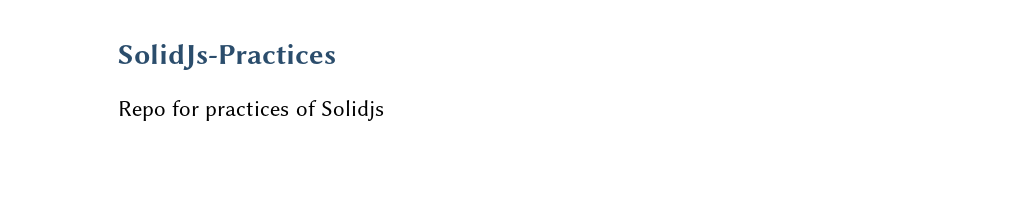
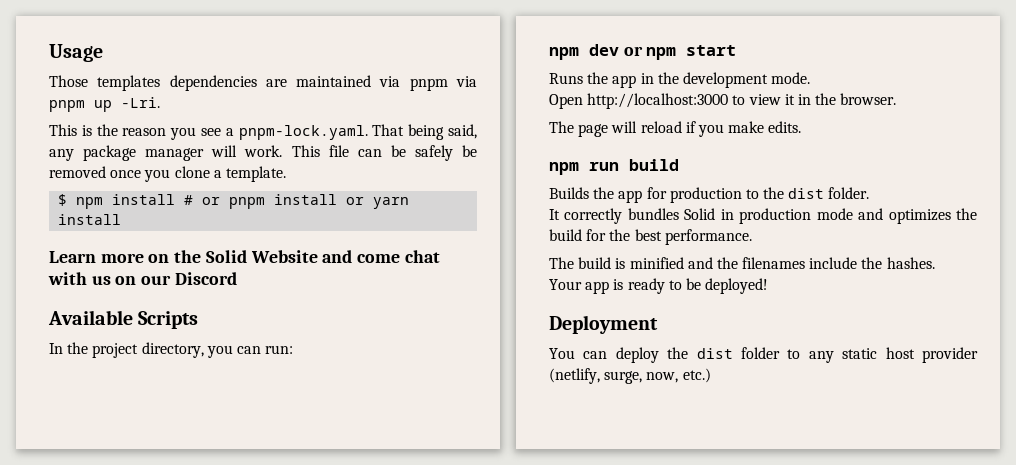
- SolidJs-Practices
- Repo for practices of Solidjs
+ Usage
+ Those templates dependencies are maintained via pnpm via pnpm up -Lri.
+ This is the reason you see a pnpm-lock.yaml. That being said, any package manager will work. This file can be safely be removed once you clone a template.
+ $ npm install # or pnpm install or yarn install
+ Learn more on the Solid Website and come chat with us on our Discord
+ Available Scripts
+ In the project directory, you can run:
+ npm dev or npm start
+ Runs the app in the development mode.
+ Open http://localhost:3000 to view it in the browser.
+ The page will reload if you make edits.
+ npm run build
+ Builds the app for production to the dist folder.
+ It correctly bundles Solid in production mode and optimizes the build for the best performance.
+ The build is minified and the filenames include the hashes.
+ Your app is ready to be deployed!
+ Deployment
+ You can deploy the dist folder to any static host provider (netlify, surge, now, etc.)

